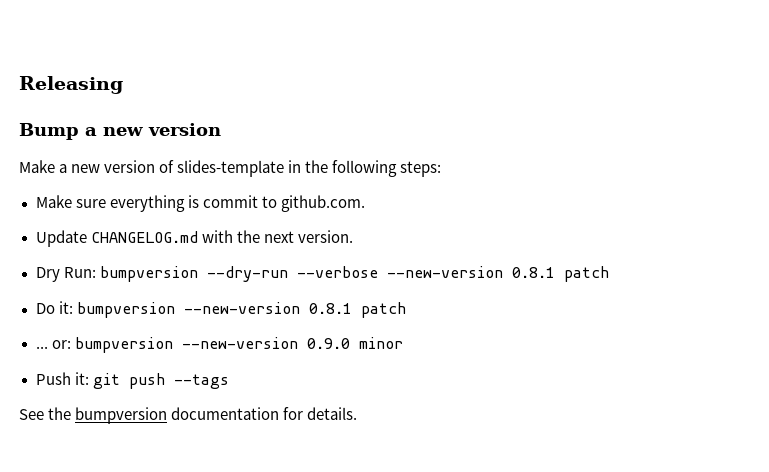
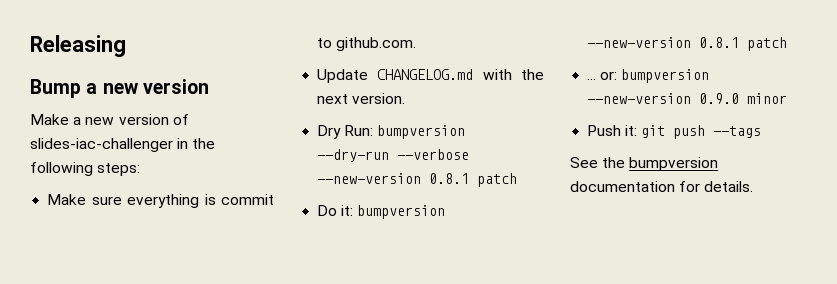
- Make a new version of slides-template in the following steps:
+ Make a new version of slides-iac-challenger in the following steps:

